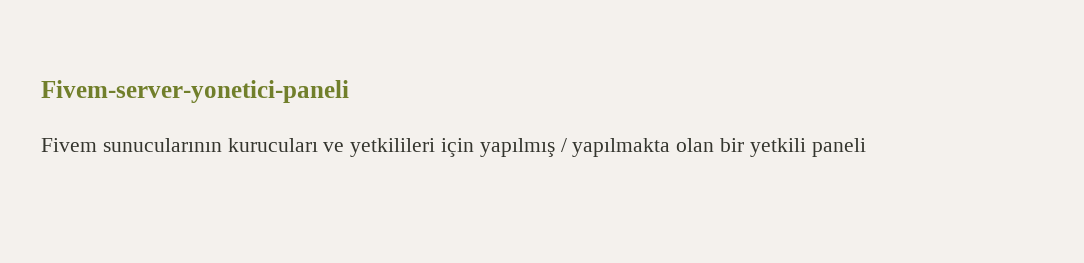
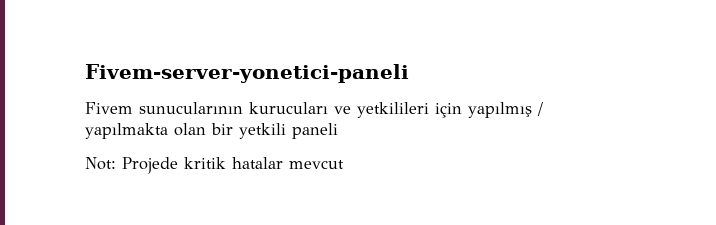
+ Not: Projede kritik hatalar mevcut

